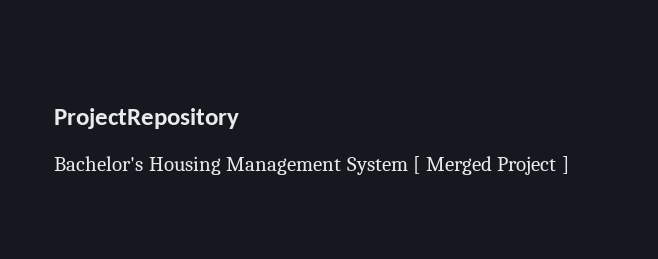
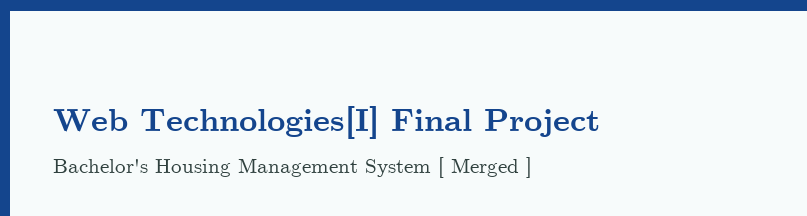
- ProjectRepository
+ Web Technologies[I] Final Project
- Bachelor's Housing Management System [ Merged Project ]
+ Bachelor's Housing Management System [ Merged ]

